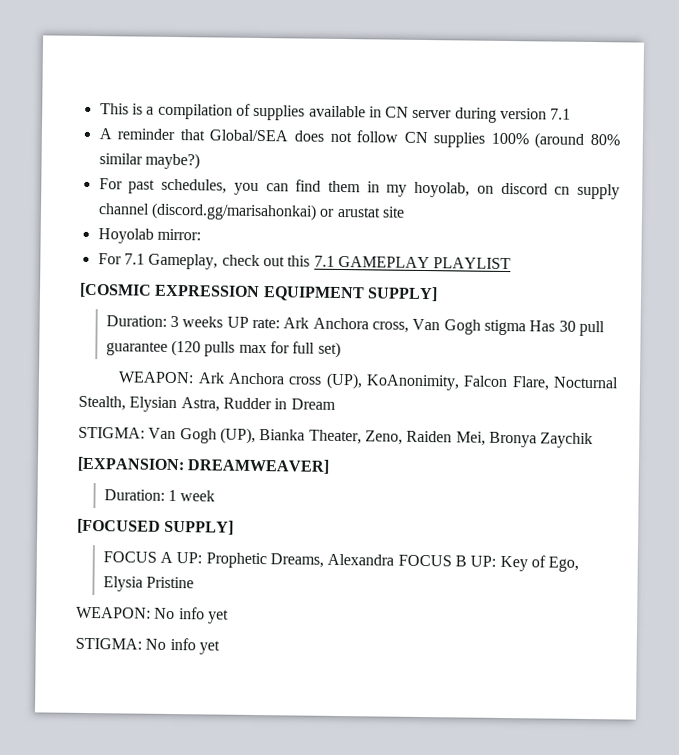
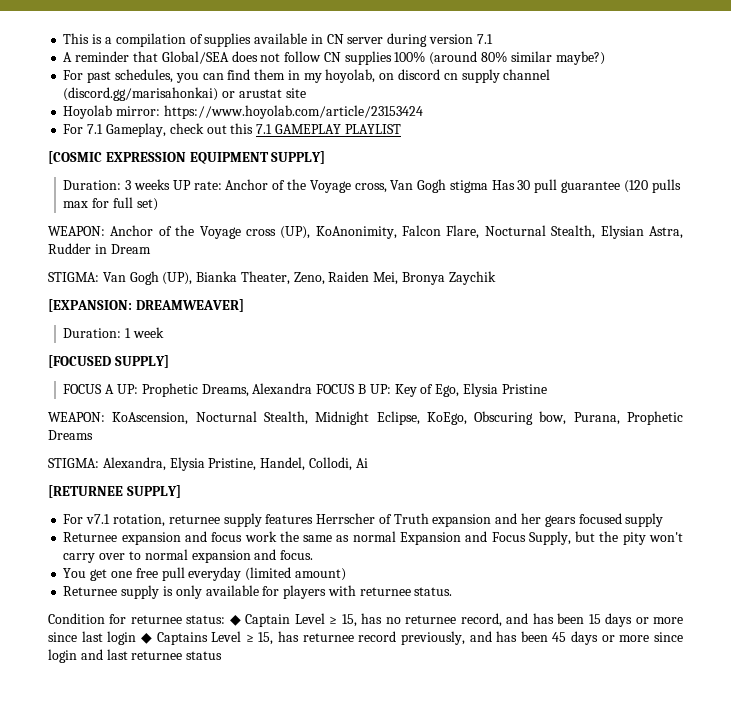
- Hoyolab mirror:
+ Hoyolab mirror: https://www.hoyolab.com/article/23153424
- Duration: 3 weeks UP rate: Ark Anchora cross, Van Gogh stigma Has 30 pull guarantee (120 pulls max for full set)
+ Duration: 3 weeks UP rate: Anchor of the Voyage cross, Van Gogh stigma Has 30 pull guarantee (120 pulls max for full set)
- WEAPON: Ark Anchora cross (UP), KoAnonimity, Falcon Flare, Nocturnal Stealth, Elysian Astra, Rudder in Dream
+ WEAPON: Anchor of the Voyage cross (UP), KoAnonimity, Falcon Flare, Nocturnal Stealth, Elysian Astra, Rudder in Dream
- WEAPON: No info yet
- STIGMA: No info yet
+ WEAPON: KoAscension, Nocturnal Stealth, Midnight Eclipse, KoEgo, Obscuring bow, Purana, Prophetic Dreams
+ STIGMA: Alexandra, Elysia Pristine, Handel, Collodi, Ai
+ [RETURNEE SUPPLY]
+ For v7.1 rotation, returnee supply features Herrscher of Truth expansion and her gears focused supply
+ Returnee expansion and focus work the same as normal Expansion and Focus Supply, but the pity won't carry over to normal expansion and focus.
+ You get one free pull everyday (limited amount)
+ Returnee supply is only available for players with returnee status.
+ Condition for returnee status: ◆ Captain Level ≥ 15, has no returnee record, and has been 15 days or more since last login ◆ Captains Level ≥ 15, has returnee record previously, and has been 45 days or more since login and last returnee status

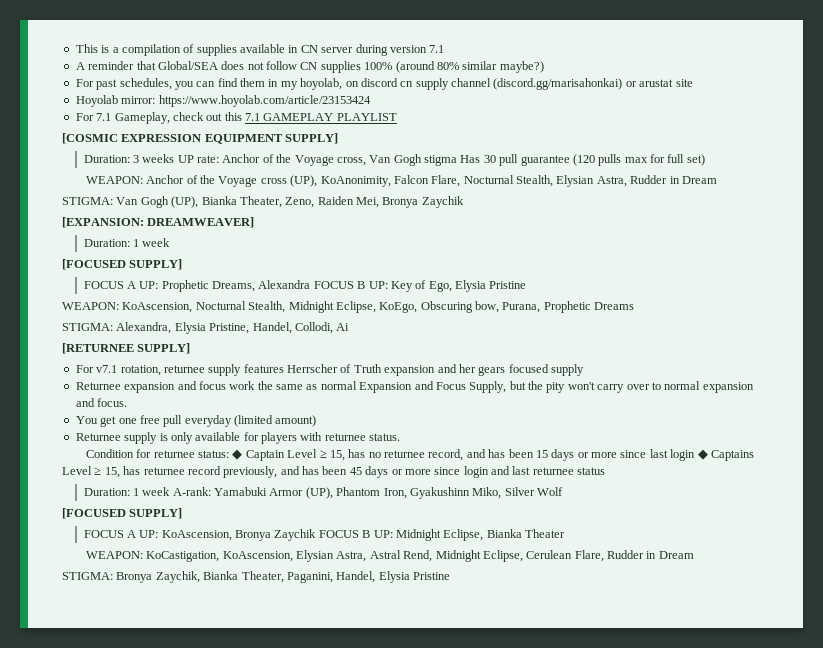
+ Duration: 1 week A-rank: Yamabuki Armor (UP), Phantom Iron, Gyakushinn Miko, Silver Wolf
+ [FOCUSED SUPPLY]
+ FOCUS A UP: KoAscension, Bronya Zaychik FOCUS B UP: Midnight Eclipse, Bianka Theater
+ WEAPON: KoCastigation, KoAscension, Elysian Astra, Astral Rend, Midnight Eclipse, Cerulean Flare, Rudder in Dream
+ STIGMA: Bronya Zaychik, Bianka Theater, Paganini, Handel, Elysia Pristine

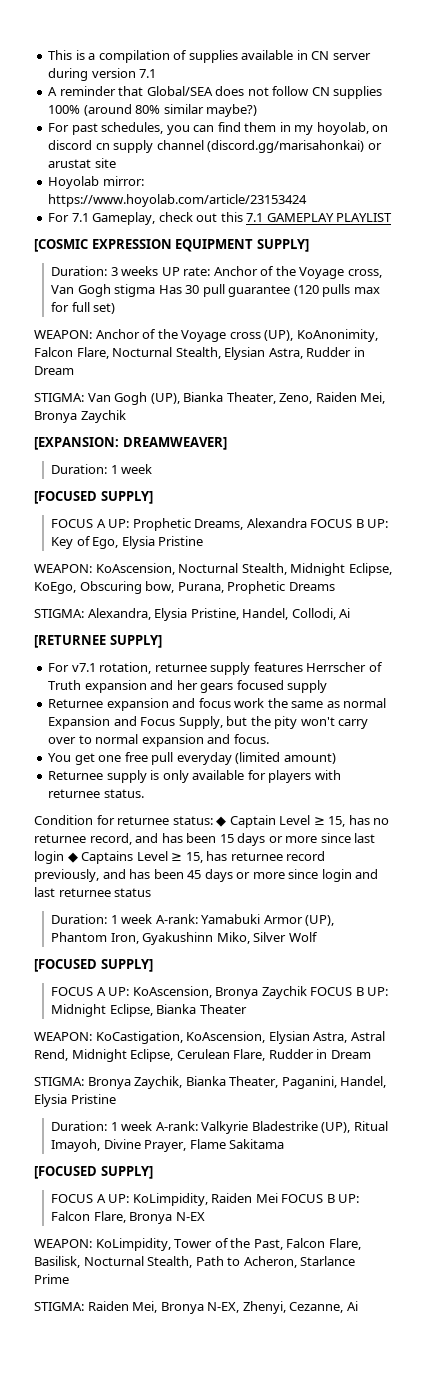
+ Duration: 1 week A-rank: Valkyrie Bladestrike (UP), Ritual Imayoh, Divine Prayer, Flame Sakitama
+ [FOCUSED SUPPLY]
+ FOCUS A UP: KoLimpidity, Raiden Mei FOCUS B UP: Falcon Flare, Bronya N-EX
+ WEAPON: KoLimpidity, Tower of the Past, Falcon Flare, Basilisk, Nocturnal Stealth, Path to Acheron, Starlance Prime
+ STIGMA: Raiden Mei, Bronya N-EX, Zhenyi, Cezanne, Ai

